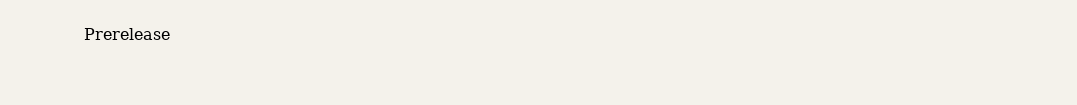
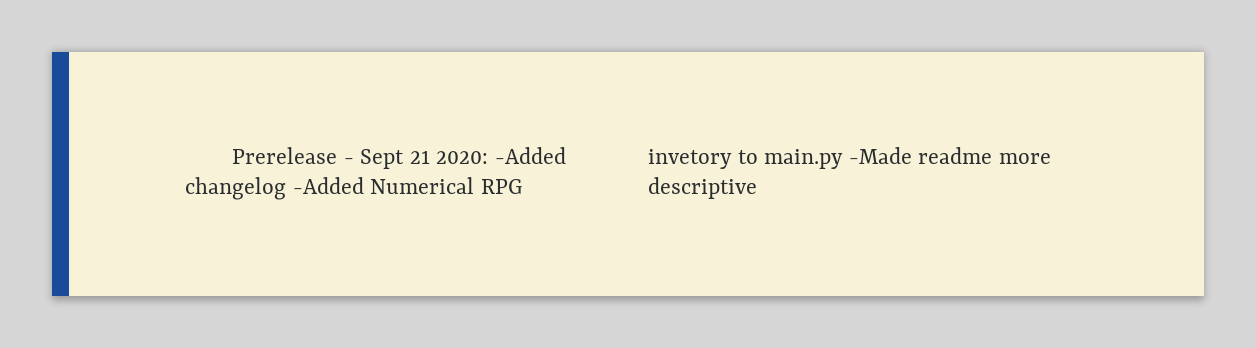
- Prerelease
+ Prerelease - Sept 21 2020: -Added changelog -Added Numerical RPG invetory to main.py -Made readme more descriptive

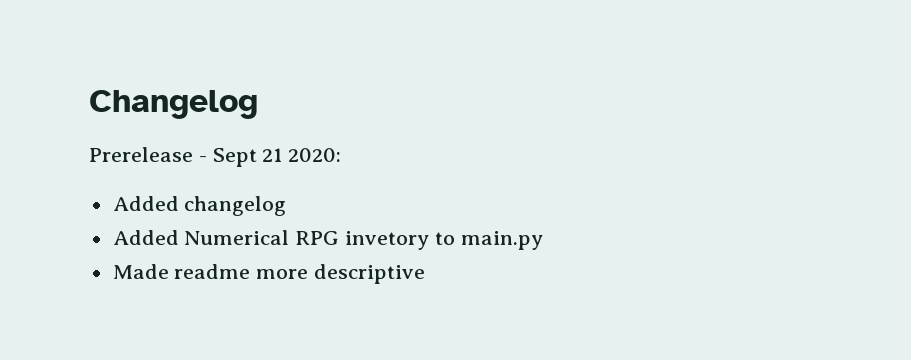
+ Changelog
- Prerelease - Sept 21 2020: -Added changelog -Added Numerical RPG invetory to main.py -Made readme more descriptive
+ Prerelease - Sept 21 2020:
+ Added changelog
+ Added Numerical RPG invetory to main.py
+ Made readme more descriptive

